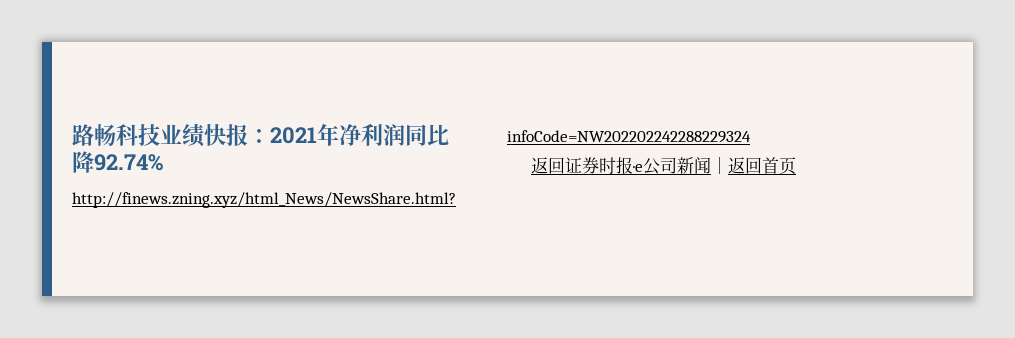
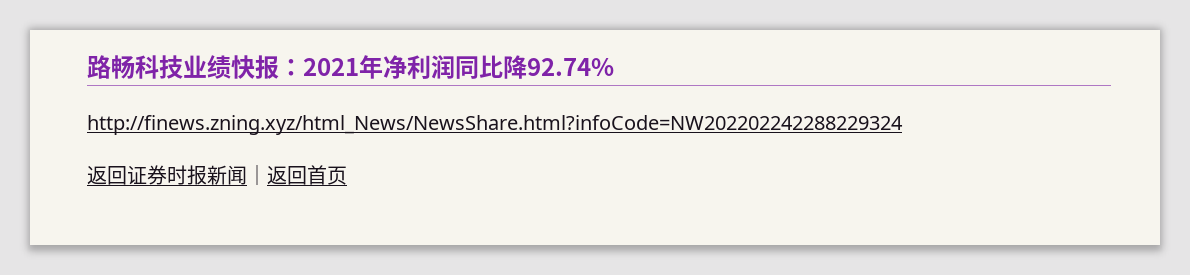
- 返回证券时报·e公司新闻｜返回首页
+ 返回证券时报新闻｜返回首页

